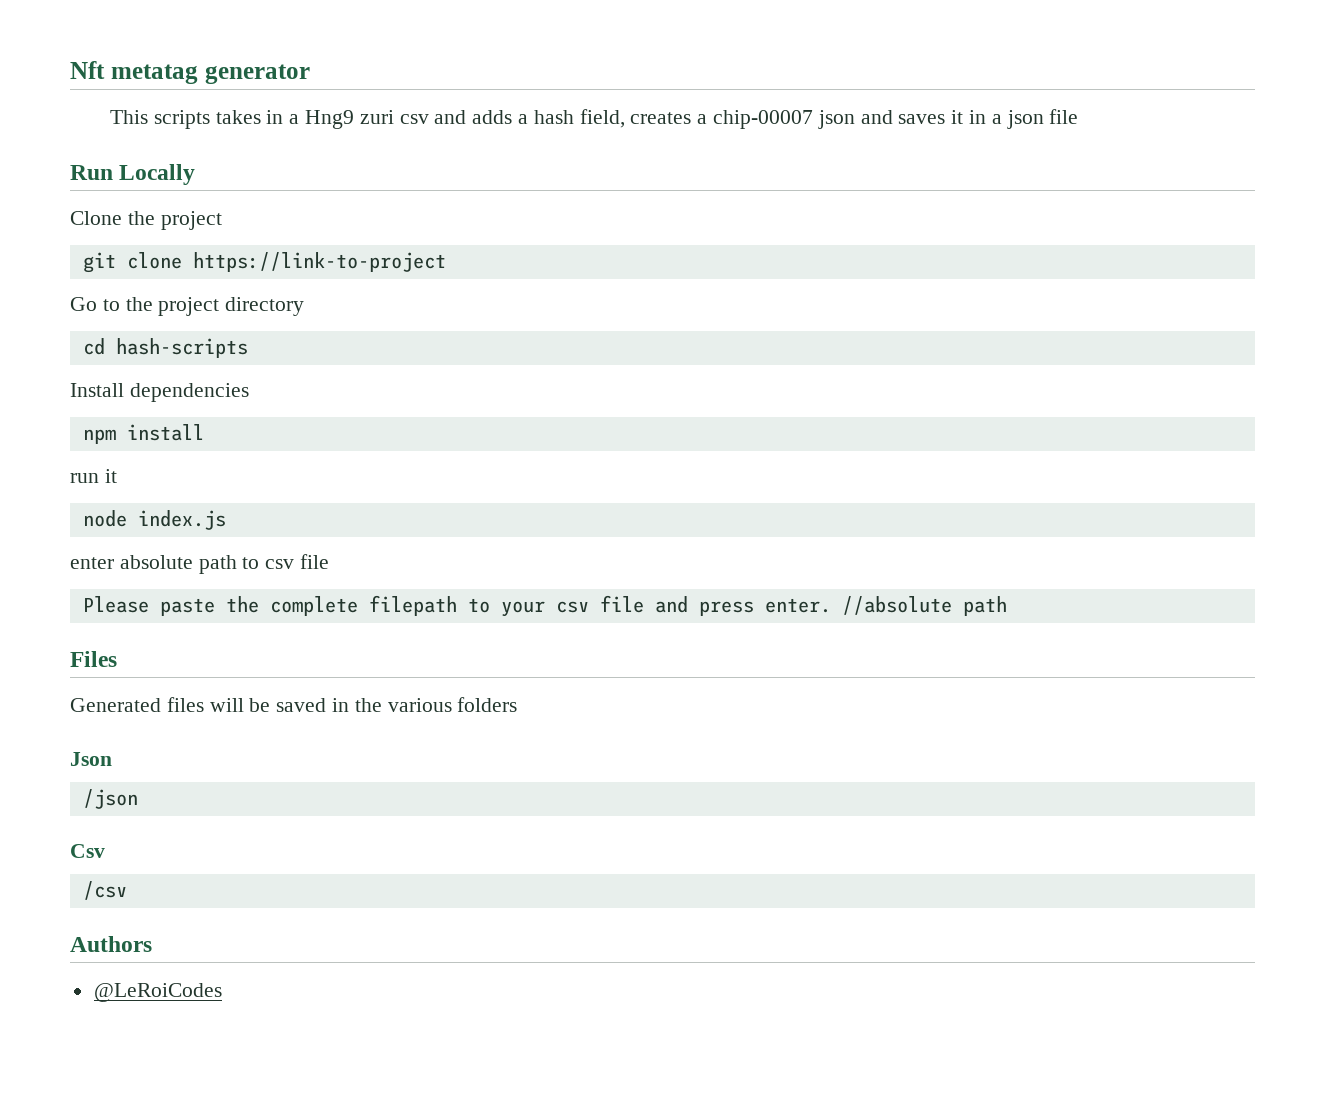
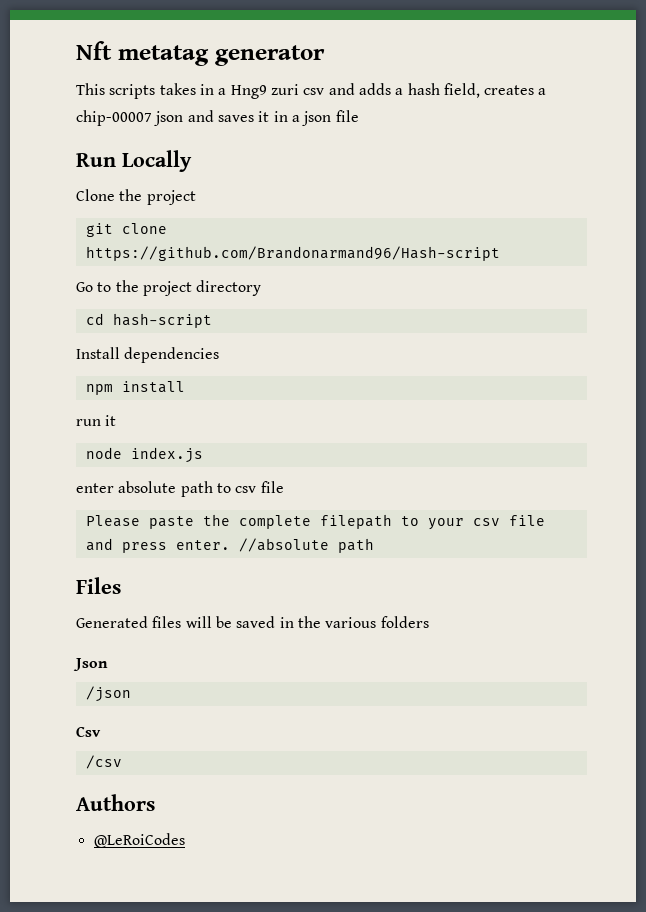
- git clone https://link-to-project
+ git clone https://github.com/Brandonarmand96/Hash-script
- cd hash-scripts
+ cd hash-script

